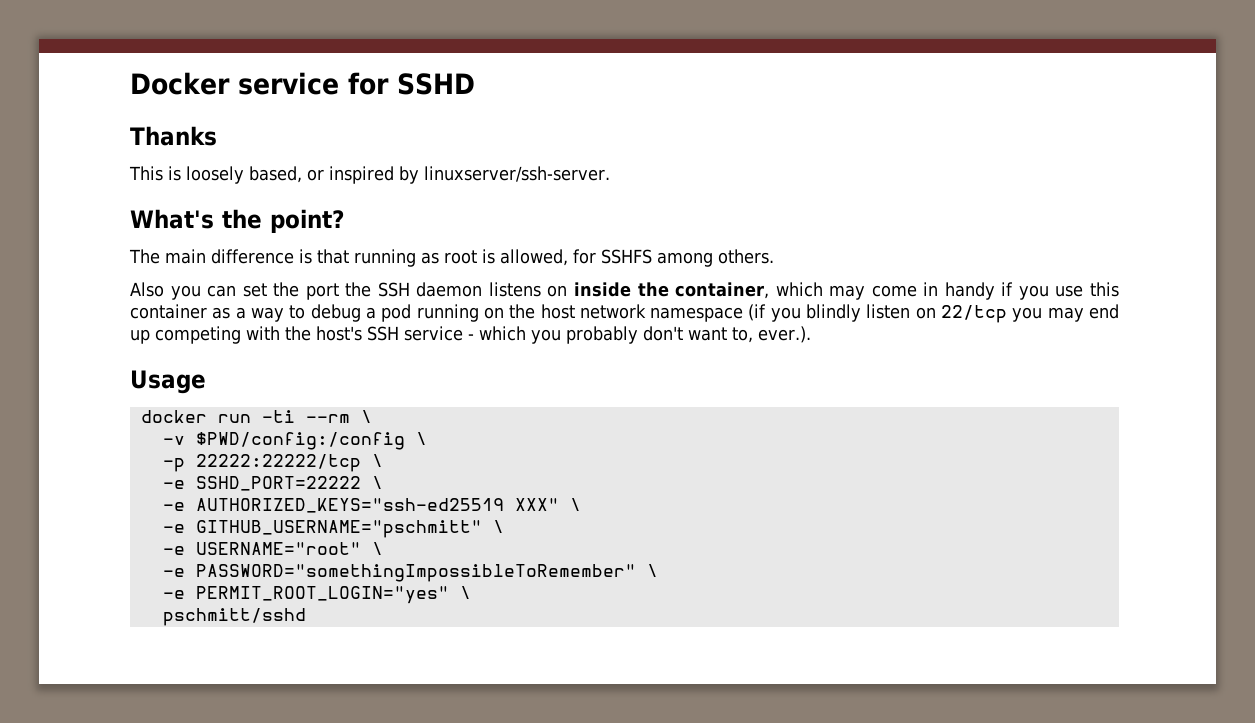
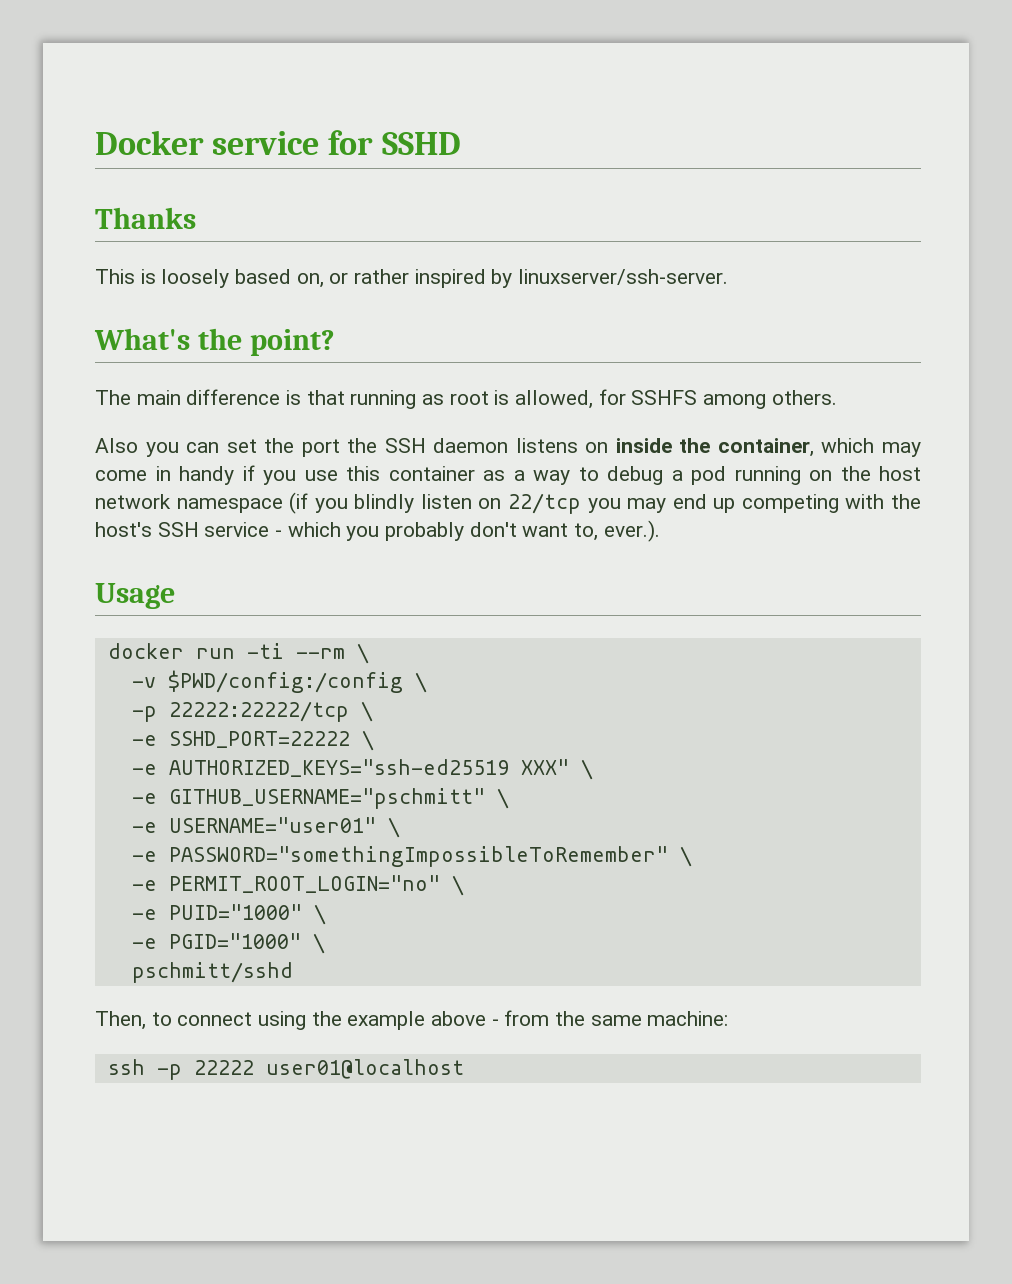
- This is loosely based, or inspired by linuxserver/ssh-server.
+ This is loosely based on, or rather inspired by linuxserver/ssh-server.
- -e USERNAME="root" \
+ -e USERNAME="user01" \
- -e PERMIT_ROOT_LOGIN="yes" \
+ -e PERMIT_ROOT_LOGIN="no" \
+ -e PUID="1000" \
+ -e PGID="1000" \
  pschmitt/sshd
+ Then, to connect using the example above - from the same machine:
+ ssh -p 22222 user01@localhost

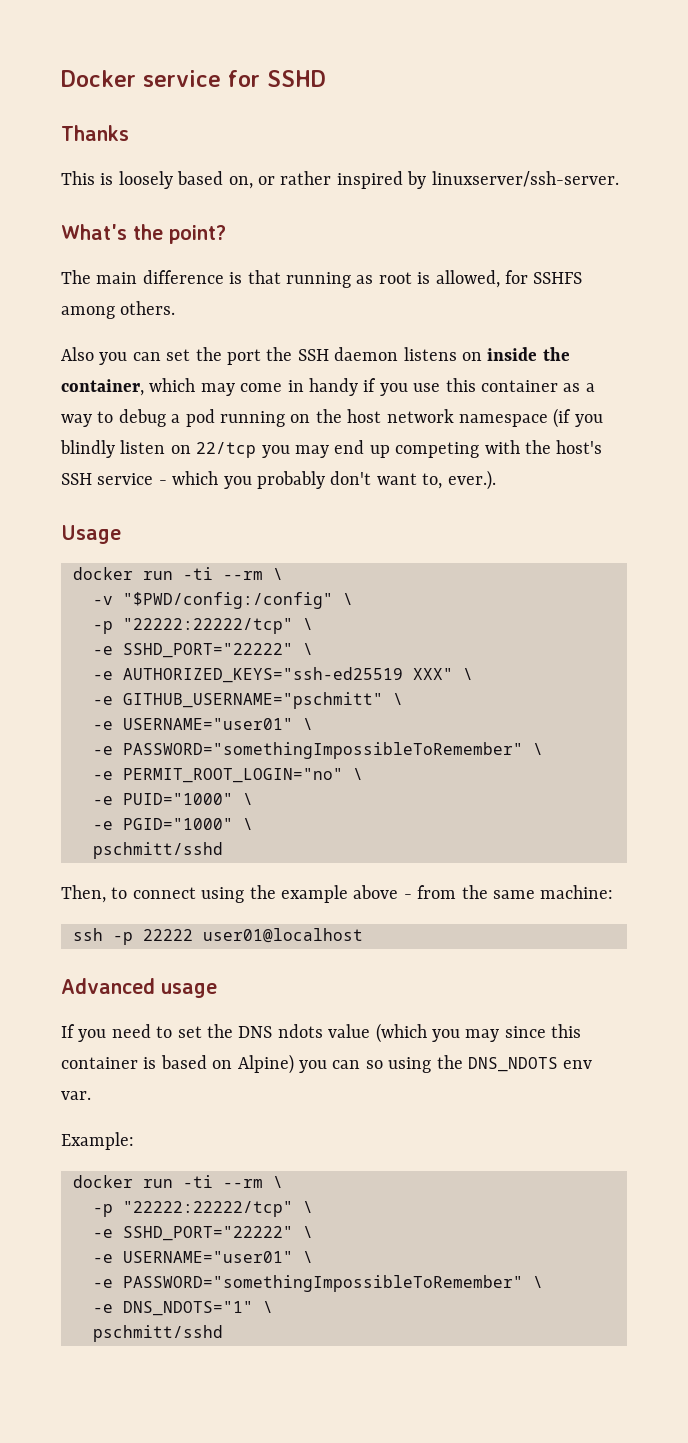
- -v $PWD/config:/config \
- -p 22222:22222/tcp \
- -e SSHD_PORT=22222 \
+ -v "$PWD/config:/config" \
+ -p "22222:22222/tcp" \
+ -e SSHD_PORT="22222" \
+ Advanced usage
+ If you need to set the DNS ndots value (which you may since this container is based on Alpine) you can so using the DNS_NDOTS env var.
+ Example:
+ docker run -ti --rm \
+ -p "22222:22222/tcp" \
+ -e SSHD_PORT="22222" \
+ -e USERNAME="user01" \
+ -e PASSWORD="somethingImpossibleToRemember" \
+ -e DNS_NDOTS="1" \
+ pschmitt/sshd

